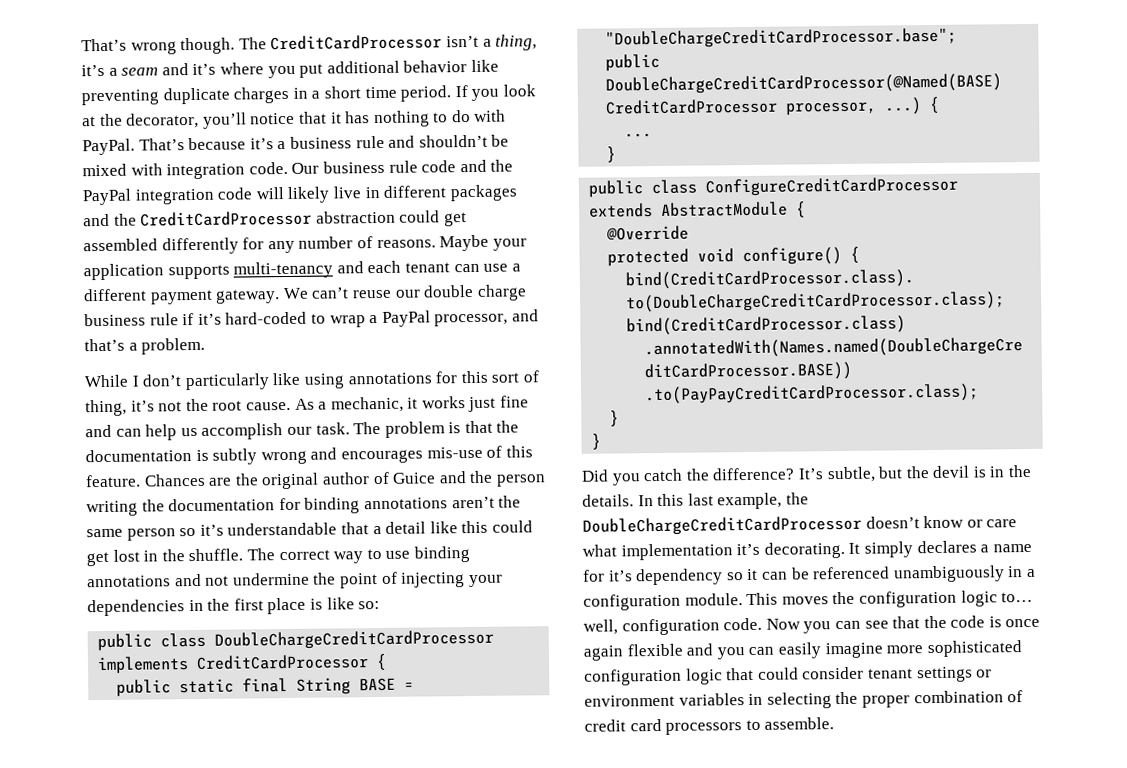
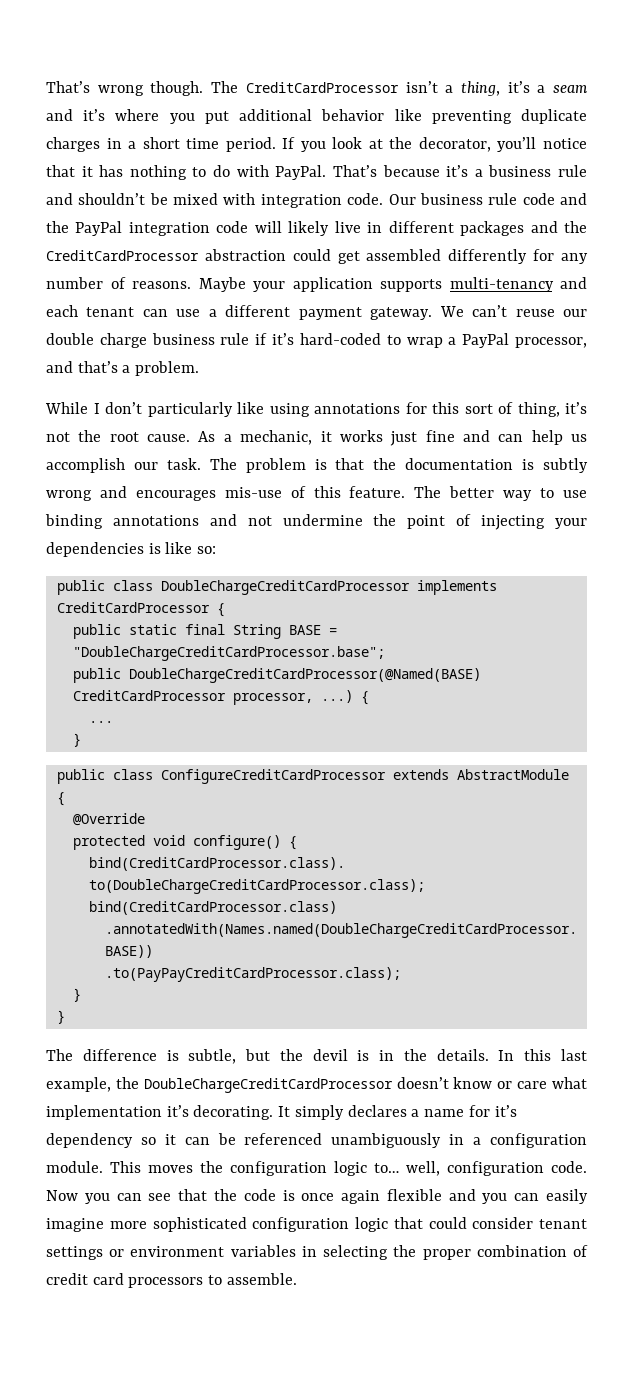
- Chances are the original author of Guice and the person writing the documentation for binding annotations aren’t the same person so it’s understandable that a detail like this could get lost in the shuffle. The correct way to use binding annotations and not undermine the point of injecting your dependencies in the first place is like so:
+ The better way to use binding annotations and not undermine the point of injecting your dependencies is like so:
- Did you catch the difference? It’s subtle, but the devil is in the details.
+ The difference is subtle, but the devil is in the details.

